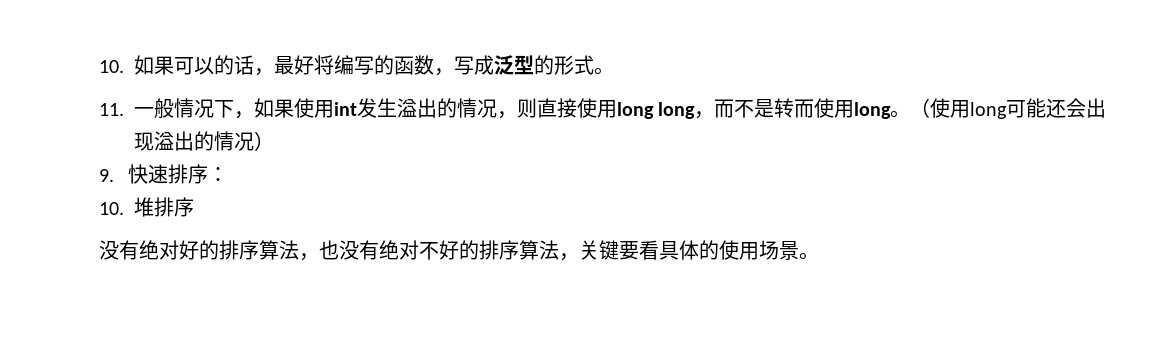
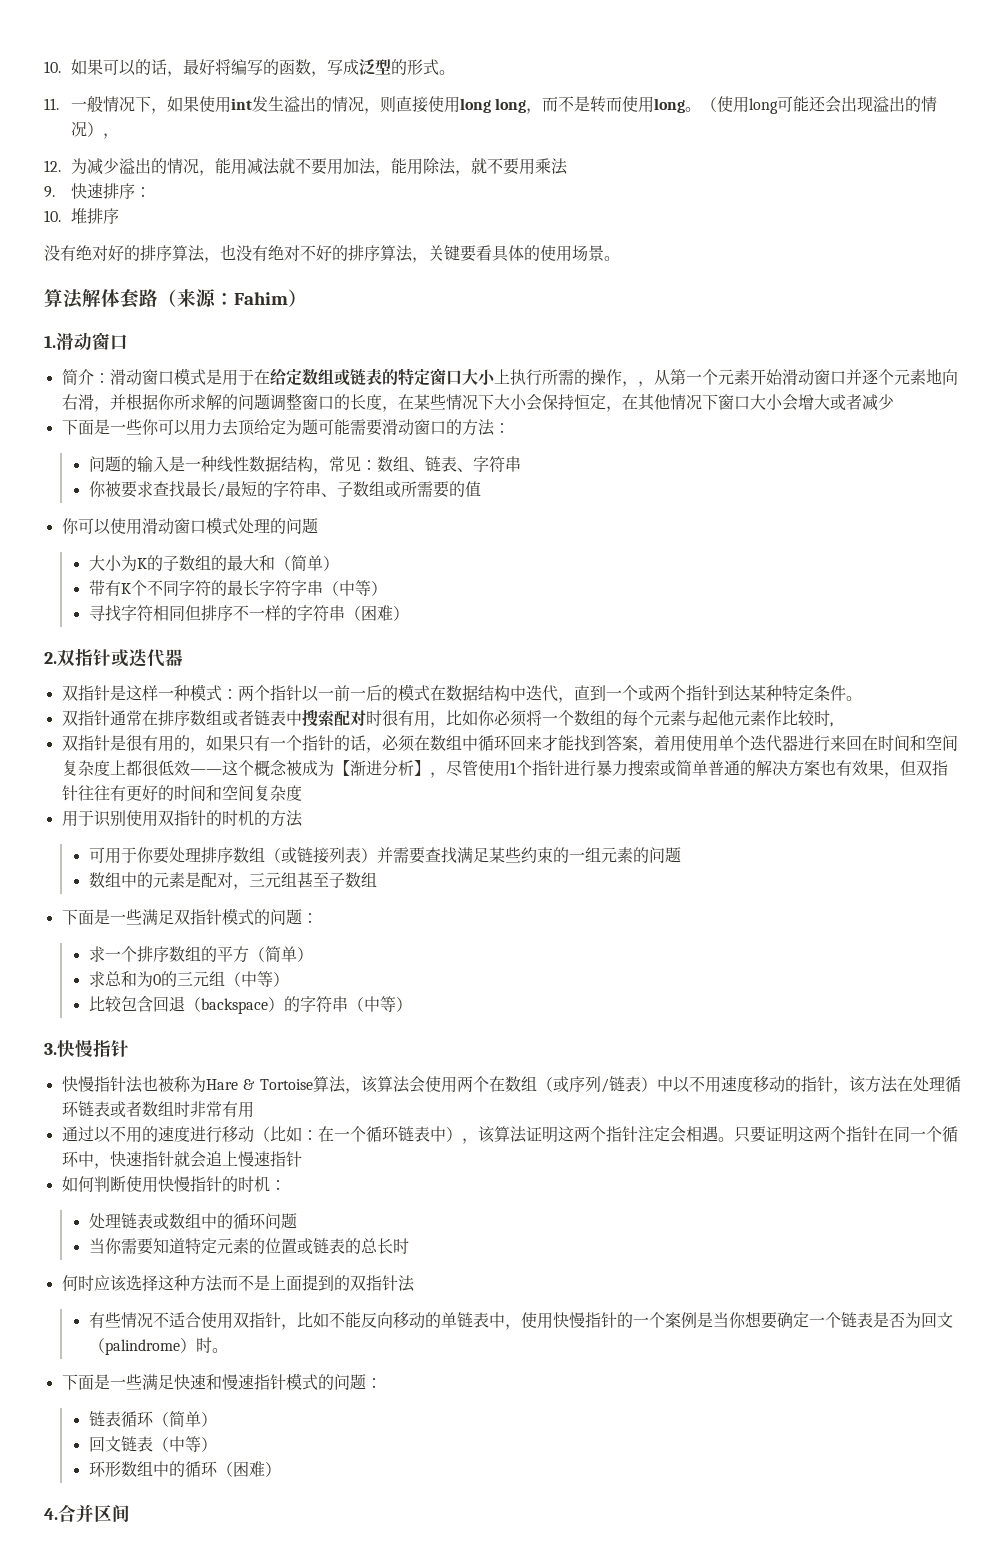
- （使用long可能还会出现溢出的情况）
+ （使用long可能还会出现溢出的情况），
+ 12.为减少溢出的情况，能用减法就不要用加法，能用除法，就不要用乘法
+ 算法解体套路（来源：Fahim）
+ 1.滑动窗口
+ 简介：滑动窗口模式是用于在给定数组或链表的特定窗口大小上执行所需的操作，，从第一个元素开始滑动窗口并逐个元素地向右滑，并根据你所求解的问题调整窗口的长度，在某些情况下大小会保持恒定，在其他情况下窗口大小会增大或者减少
+ 下面是一些你可以用力去顶给定为题可能需要滑动窗口的方法：
+ 问题的输入是一种线性数据结构，常见：数组、链表、字符串
+ 你被要求查找最长/最短的字符串、子数组或所需要的值
+ 你可以使用滑动窗口模式处理的问题
+ 大小为K的子数组的最大和（简单）
+ 带有K个不同字符的最长字符字串（中等）
+ 寻找字符相同但排序不一样的字符串（困难）
+ 2.双指针或迭代器
+ 双指针是这样一种模式：两个指针以一前一后的模式在数据结构中迭代，直到一个或两个指针到达某种特定条件。
+ 双指针通常在排序数组或者链表中搜索配对时很有用，比如你必须将一个数组的每个元素与起他元素作比较时,
+ 双指针是很有用的，如果只有一个指针的话，必须在数组中循环回来才能找到答案，着用使用单个迭代器进行来回在时间和空间复杂度上都很低效——这个概念被成为【渐进分析】，尽管使用1个指针进行暴力搜索或简单普通的解决方案也有效果，但双指针往往有更好的时间和空间复杂度
+ 用于识别使用双指针的时机的方法
+ 可用于你要处理排序数组（或链接列表）并需要查找满足某些约束的一组元素的问题
+ 数组中的元素是配对，三元组甚至子数组
+ 下面是一些满足双指针模式的问题：
+ 求一个排序数组的平方（简单）
+ 求总和为0的三元组（中等）
+ 比较包含回退（backspace）的字符串（中等）
+ 3.快慢指针
+ 快慢指针法也被称为Hare & Tortoise算法，该算法会使用两个在数组（或序列/链表）中以不用速度移动的指针，该方法在处理循环链表或者数组时非常有用
+ 通过以不用的速度进行移动（比如：在一个循环链表中），该算法证明这两个指针注定会相遇。只要证明这两个指针在同一个循环中，快速指针就会追上慢速指针
+ 如何判断使用快慢指针的时机：
+ 处理链表或数组中的循环问题
+ 当你需要知道特定元素的位置或链表的总长时
+ 何时应该选择这种方法而不是上面提到的双指针法
+ 有些情况不适合使用双指针，比如不能反向移动的单链表中，使用快慢指针的一个案例是当你想要确定一个链表是否为回文（palindrome）时。
+ 下面是一些满足快速和慢速指针模式的问题：
+ 链表循环（简单）
+ 回文链表（中等）
+ 环形数组中的循环（困难）
+ 4.合并区间

